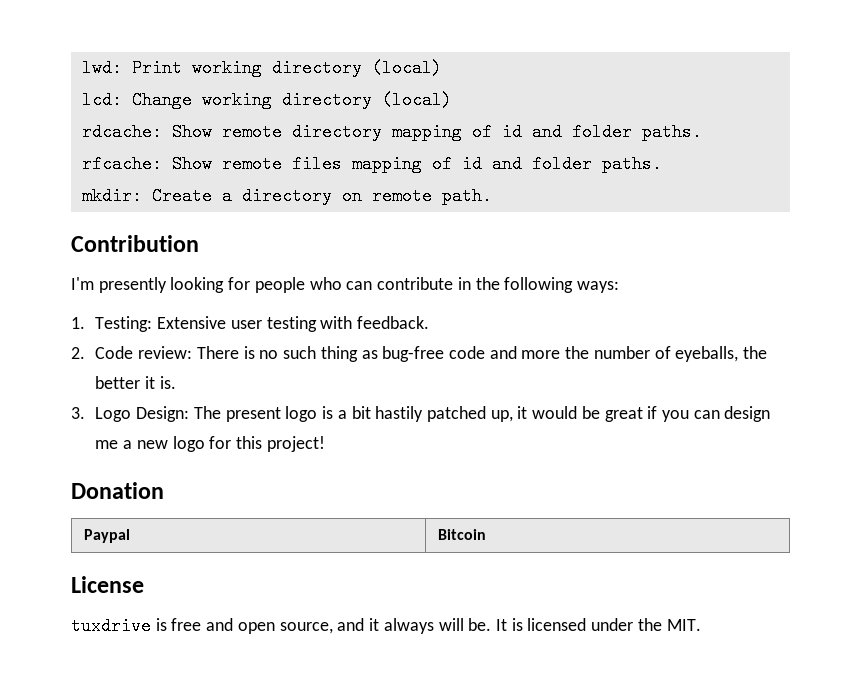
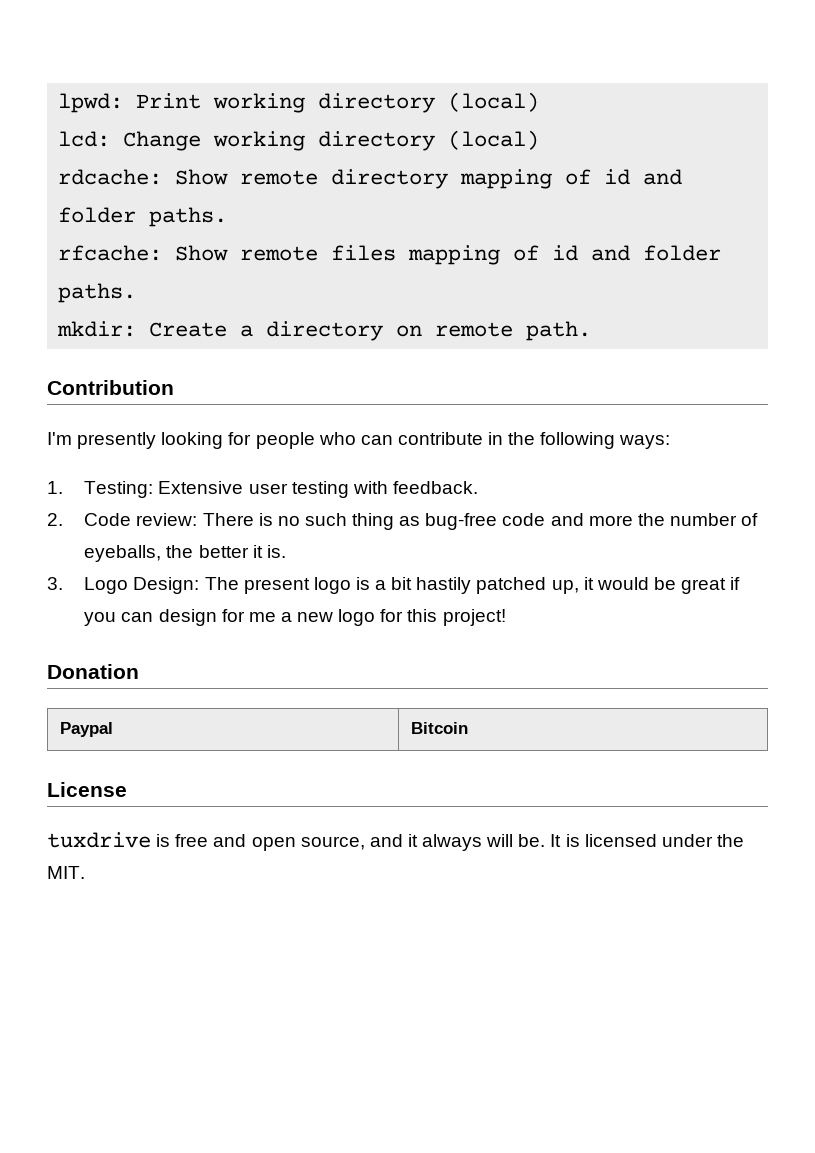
- lwd: Print working directory (local)
+ lpwd: Print working directory (local)
- 3. Logo Design: The present logo is a bit hastily patched up, it would be great if you can design me a new logo for this project!
+ 3. Logo Design: The present logo is a bit hastily patched up, it would be great if you can design for me a new logo for this project!

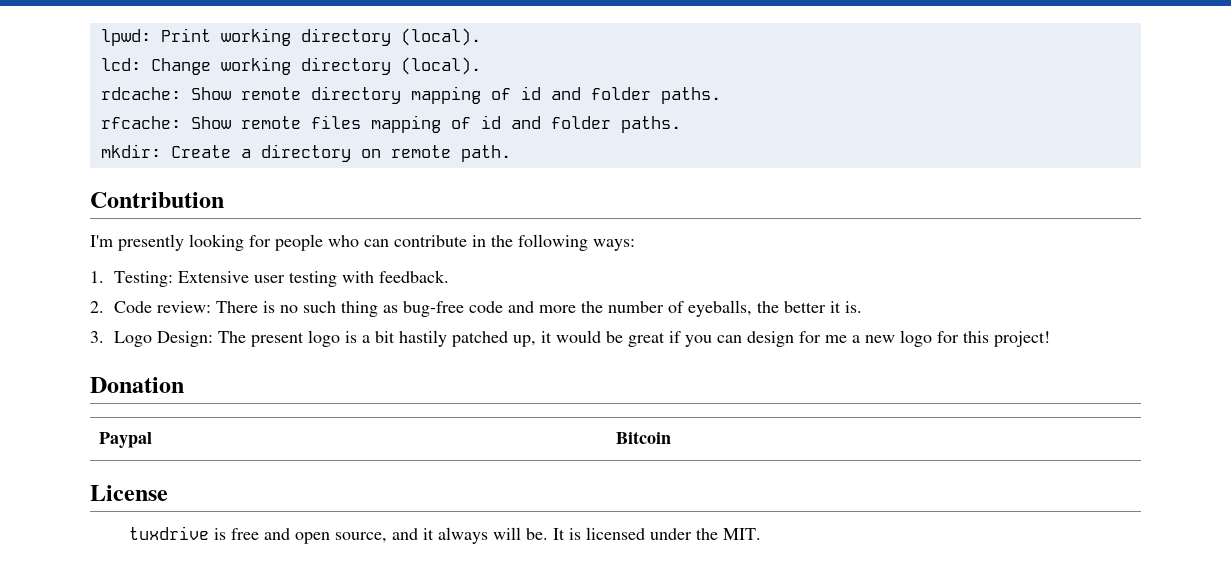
- lpwd: Print working directory (local)
+ lpwd: Print working directory (local).
- lcd: Change working directory (local)
+ lcd: Change working directory (local).

